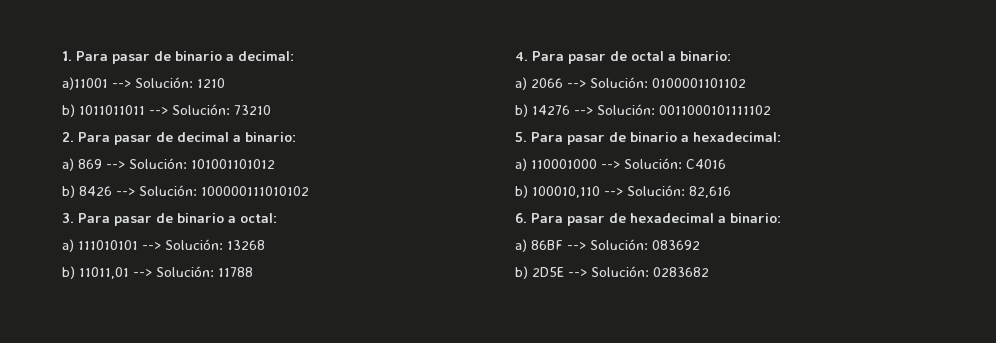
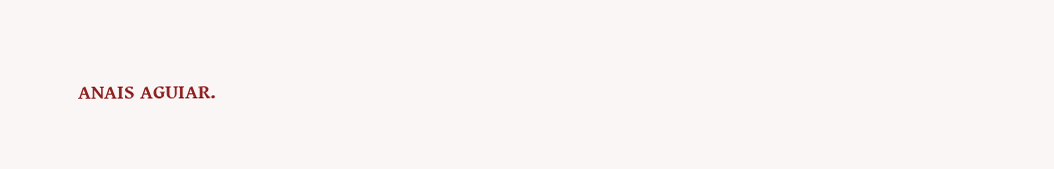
- 1. Para pasar de binario a decimal:
- a)11001 --> Solución: 1210
- b) 1011011011 --> Solución: 73210
- 2. Para pasar de decimal a binario:
- a) 869 --> Solución: 101001101012
- b) 8426 --> Solución: 100000111010102
- 3. Para pasar de binario a octal:
- a) 111010101 --> Solución: 13268
- b) 11011,01 --> Solución: 11788
- 4. Para pasar de octal a binario:
- a) 2066 --> Solución: 0100001101102
- b) 14276 --> Solución: 0011000101111102
- 5. Para pasar de binario a hexadecimal:
- a) 110001000 --> Solución: C4016
- b) 100010,110 --> Solución: 82,616
- 6. Para pasar de hexadecimal a binario:
- a) 86BF --> Solución: 083692
- b) 2D5E --> Solución: 0283682
+ ANAIS AGUIAR.

